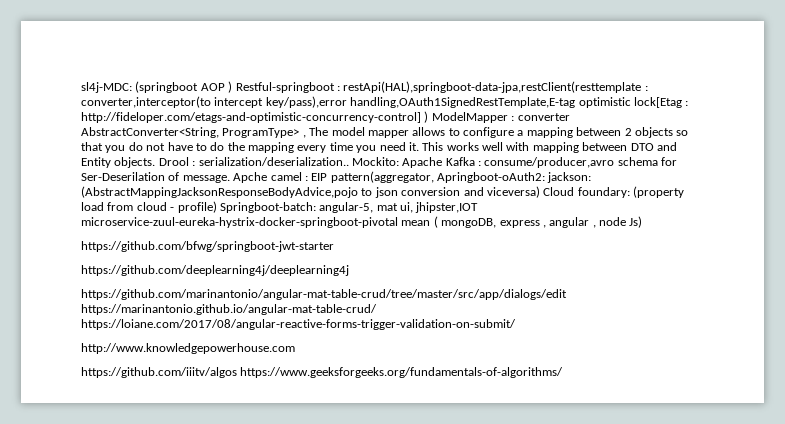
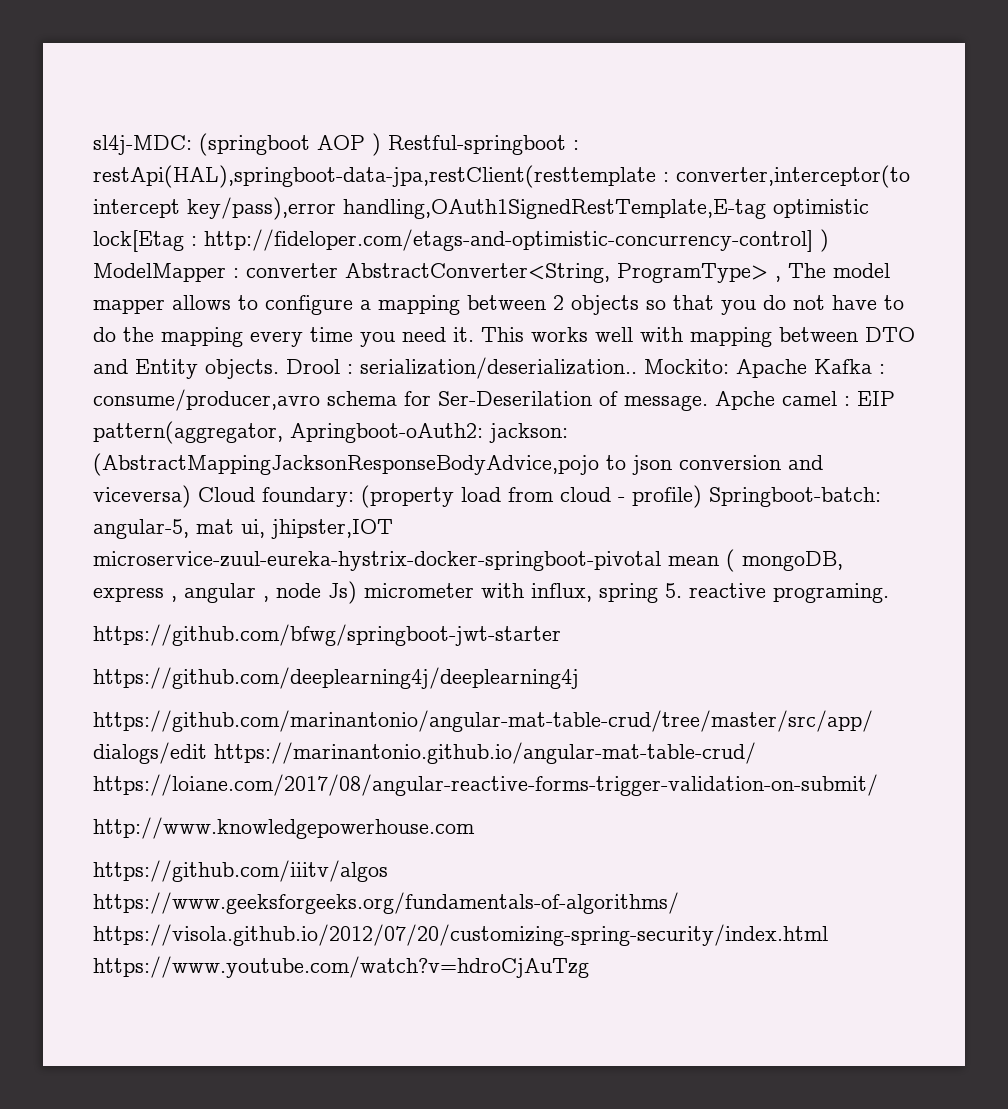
- Apche camel : EIP pattern(aggregator, Apringboot-oAuth2: jackson: (AbstractMappingJacksonResponseBodyAdvice,pojo to json conversion and viceversa) Cloud foundary: (property load from cloud - profile) Springboot-batch: angular-5, mat ui, jhipster,IOT microservice-zuul-eureka-hystrix-docker-springboot-pivotal mean ( mongoDB, express , angular , node Js)
+ Apche camel : EIP pattern(aggregator, Apringboot-oAuth2: jackson: (AbstractMappingJacksonResponseBodyAdvice,pojo to json conversion and viceversa) Cloud foundary: (property load from cloud - profile) Springboot-batch: angular-5, mat ui, jhipster,IOT microservice-zuul-eureka-hystrix-docker-springboot-pivotal mean ( mongoDB, express , angular , node Js) micrometer with influx, spring 5. reactive programing.
- https://github.com/iiitv/algos https://www.geeksforgeeks.org/fundamentals-of-algorithms/
+ https://github.com/iiitv/algos https://www.geeksforgeeks.org/fundamentals-of-algorithms/ https://visola.github.io/2012/07/20/customizing-spring-security/index.html https://www.youtube.com/watch?v=hdroCjAuTzg

